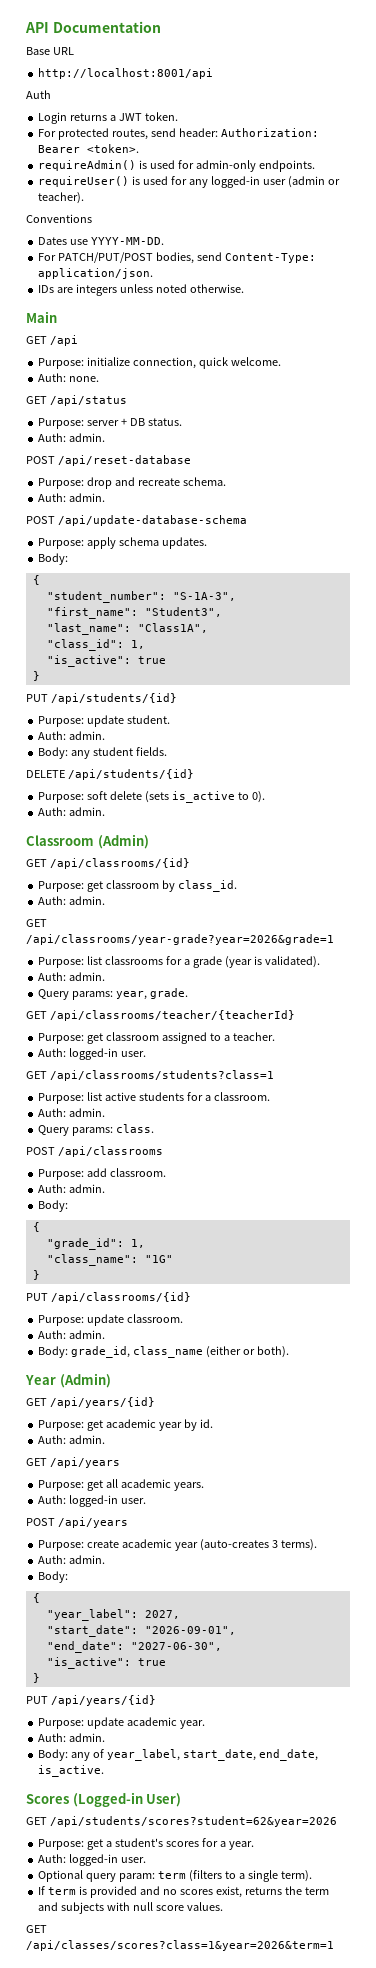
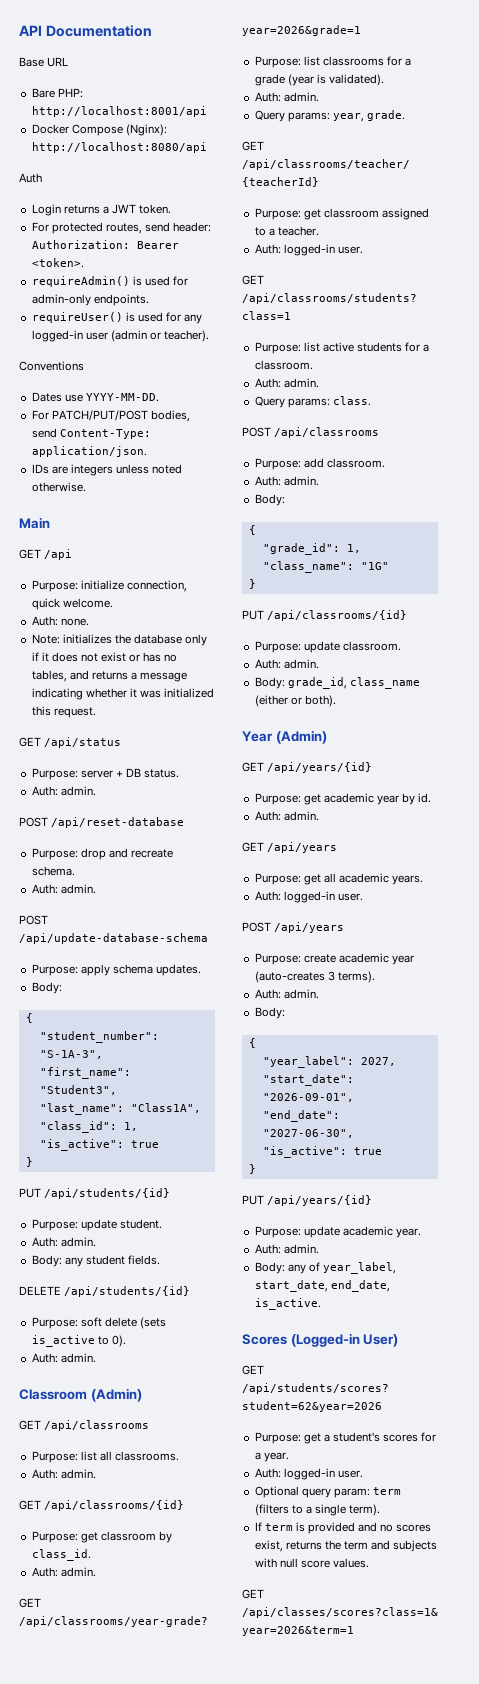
- http://localhost:8001/api
+ Bare PHP: http://localhost:8001/api
+ Docker Compose (Nginx): http://localhost:8080/api
+ Note: initializes the database only if it does not exist or has no tables, and returns a message indicating whether it was initialized this request.
+ GET /api/classrooms
+ Purpose: list all classrooms.
+ Auth: admin.

